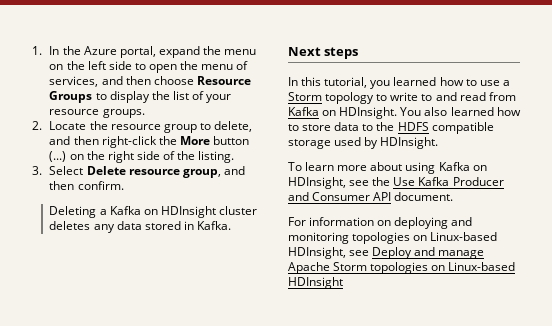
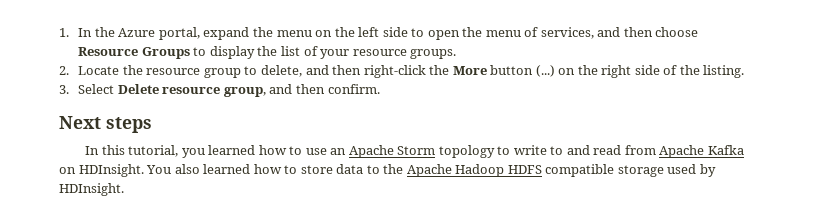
- Deleting a Kafka on HDInsight cluster deletes any data stored in Kafka.
- In this tutorial, you learned how to use a Storm topology to write to and read from Kafka on HDInsight.
+ In this tutorial, you learned how to use an Apache Storm topology to write to and read from Apache Kafka on HDInsight.
- You also learned how to store data to the HDFS compatible storage used by HDInsight.
+ You also learned how to store data to the Apache Hadoop HDFS compatible storage used by HDInsight.
- To learn more about using Kafka on HDInsight, see the Use Kafka Producer and Consumer API document.
- For information on deploying and monitoring topologies on Linux-based HDInsight, see Deploy and manage Apache Storm topologies on Linux-based HDInsight

